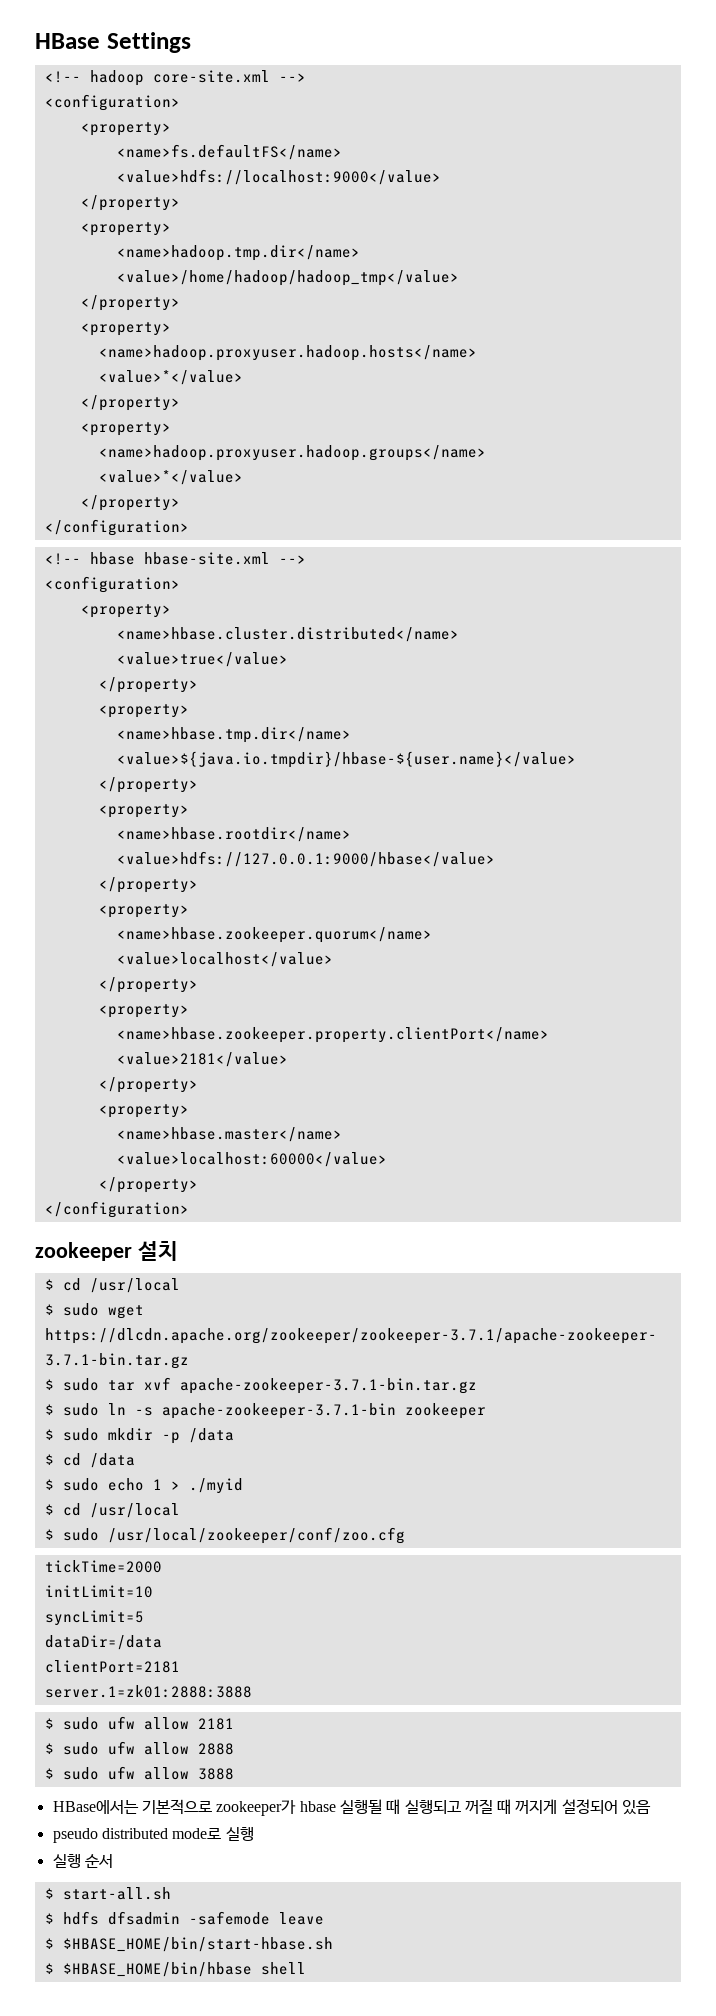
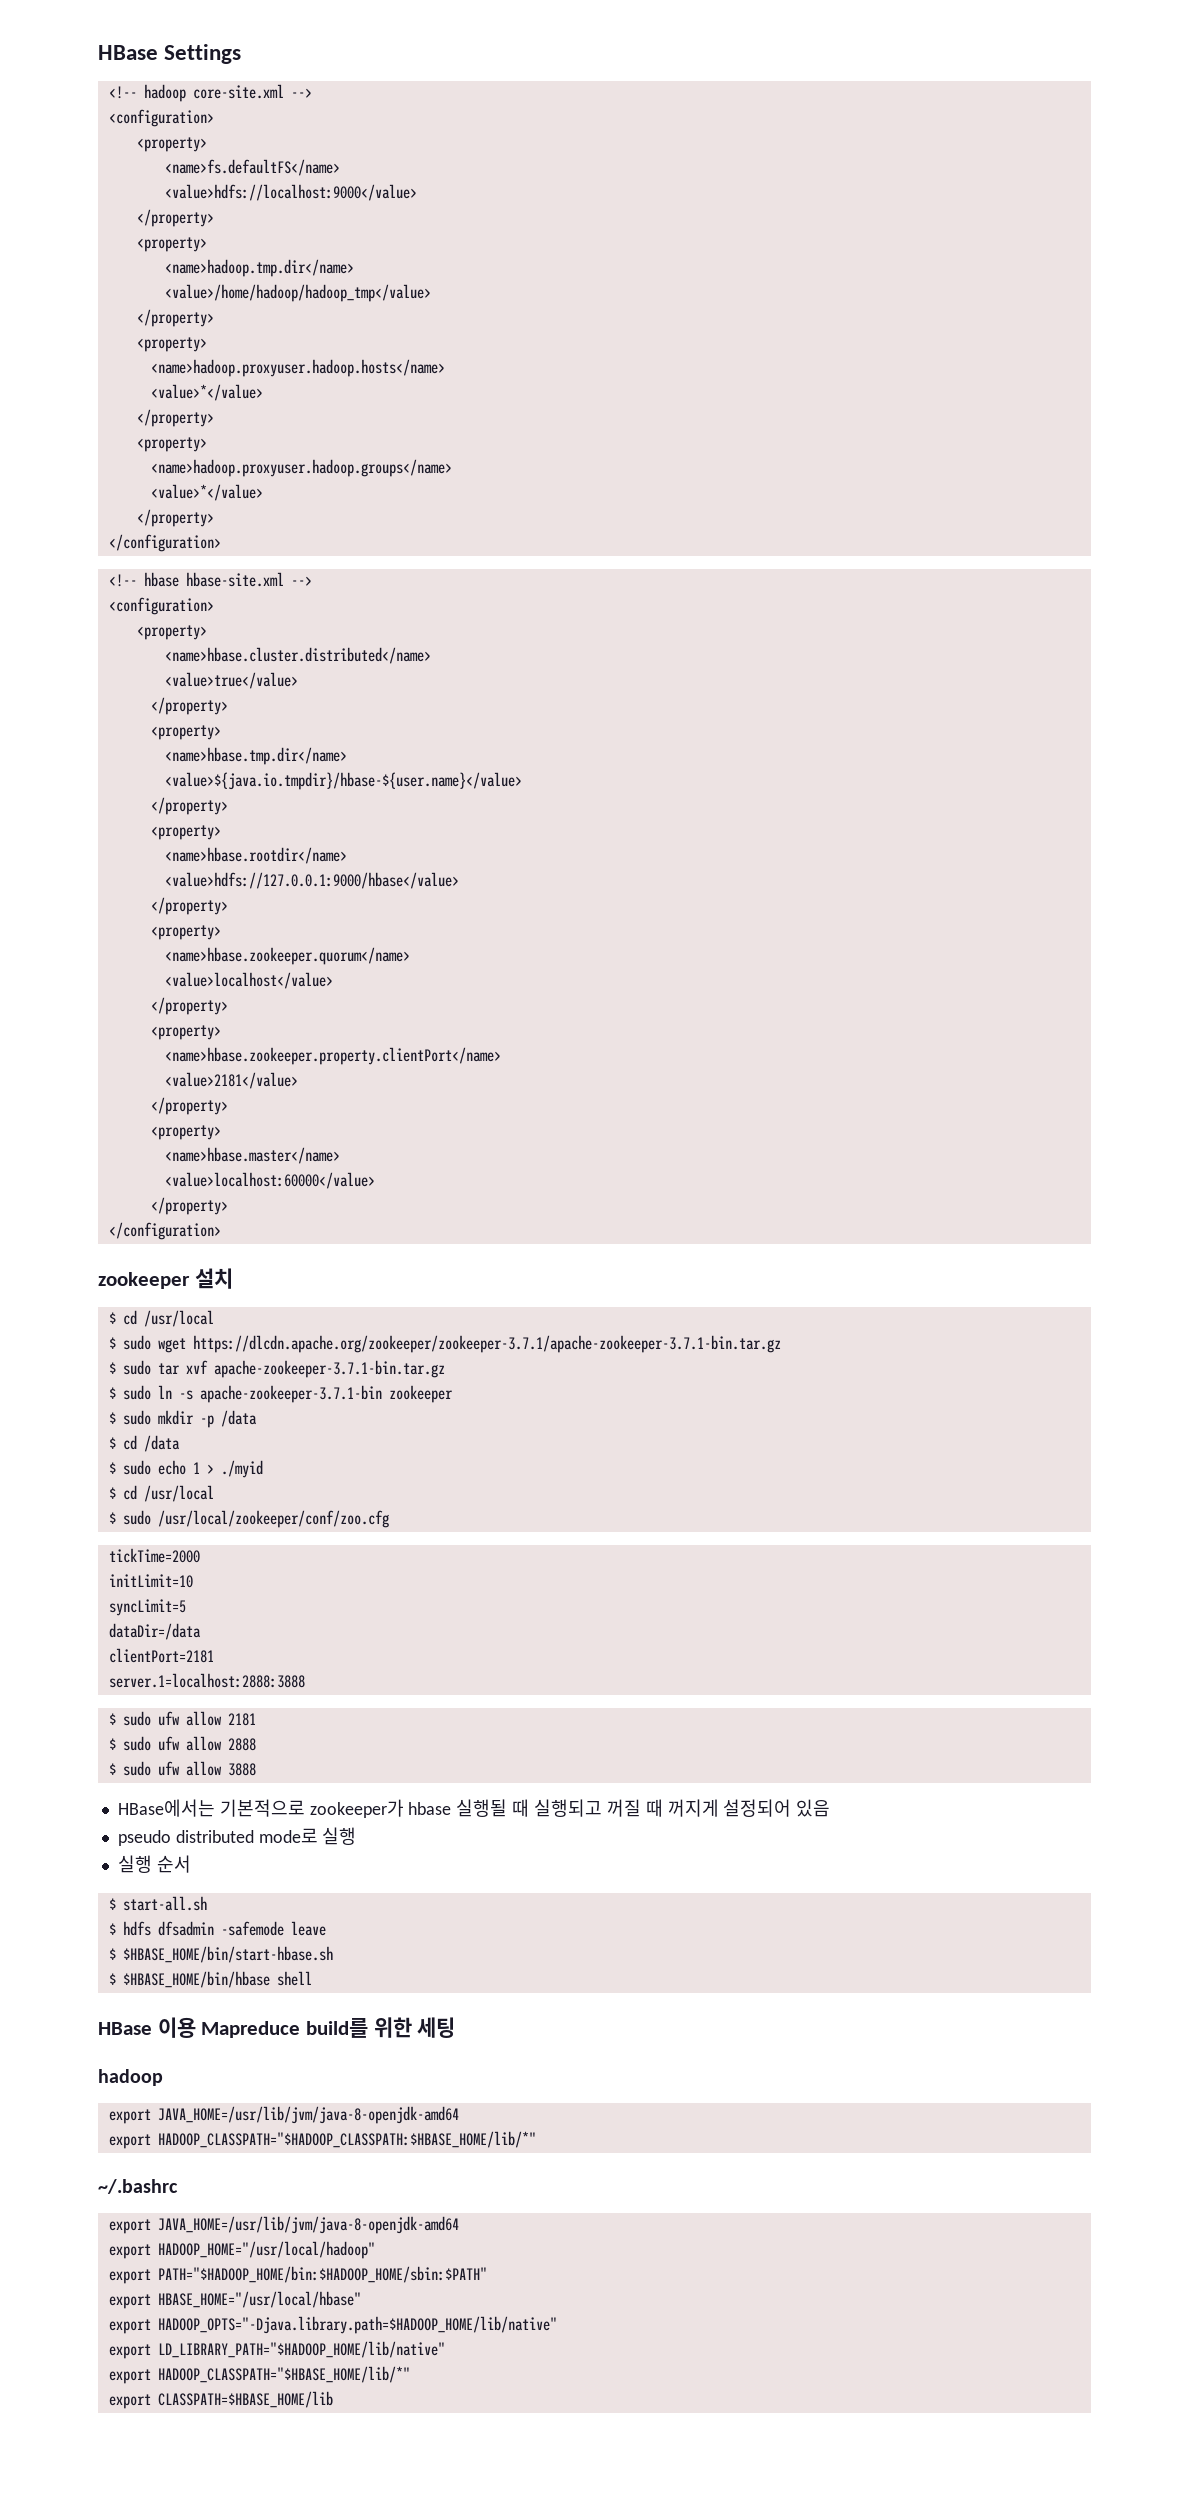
- server.1=zk01:2888:3888
+ server.1=localhost:2888:3888
+ HBase 이용 Mapreduce build를 위한 세팅
+ hadoop
+ export JAVA_HOME=/usr/lib/jvm/java-8-openjdk-amd64
+ export HADOOP_CLASSPATH="$HADOOP_CLASSPATH:$HBASE_HOME/lib/*"
+ ~/.bashrc
+ export JAVA_HOME=/usr/lib/jvm/java-8-openjdk-amd64
+ export HADOOP_HOME="/usr/local/hadoop"
+ export PATH="$HADOOP_HOME/bin:$HADOOP_HOME/sbin:$PATH"
+ export HBASE_HOME="/usr/local/hbase"
+ export HADOOP_OPTS="-Djava.library.path=$HADOOP_HOME/lib/native"
+ export LD_LIBRARY_PATH="$HADOOP_HOME/lib/native"
+ export HADOOP_CLASSPATH="$HBASE_HOME/lib/*"
+ export CLASSPATH=$HBASE_HOME/lib

